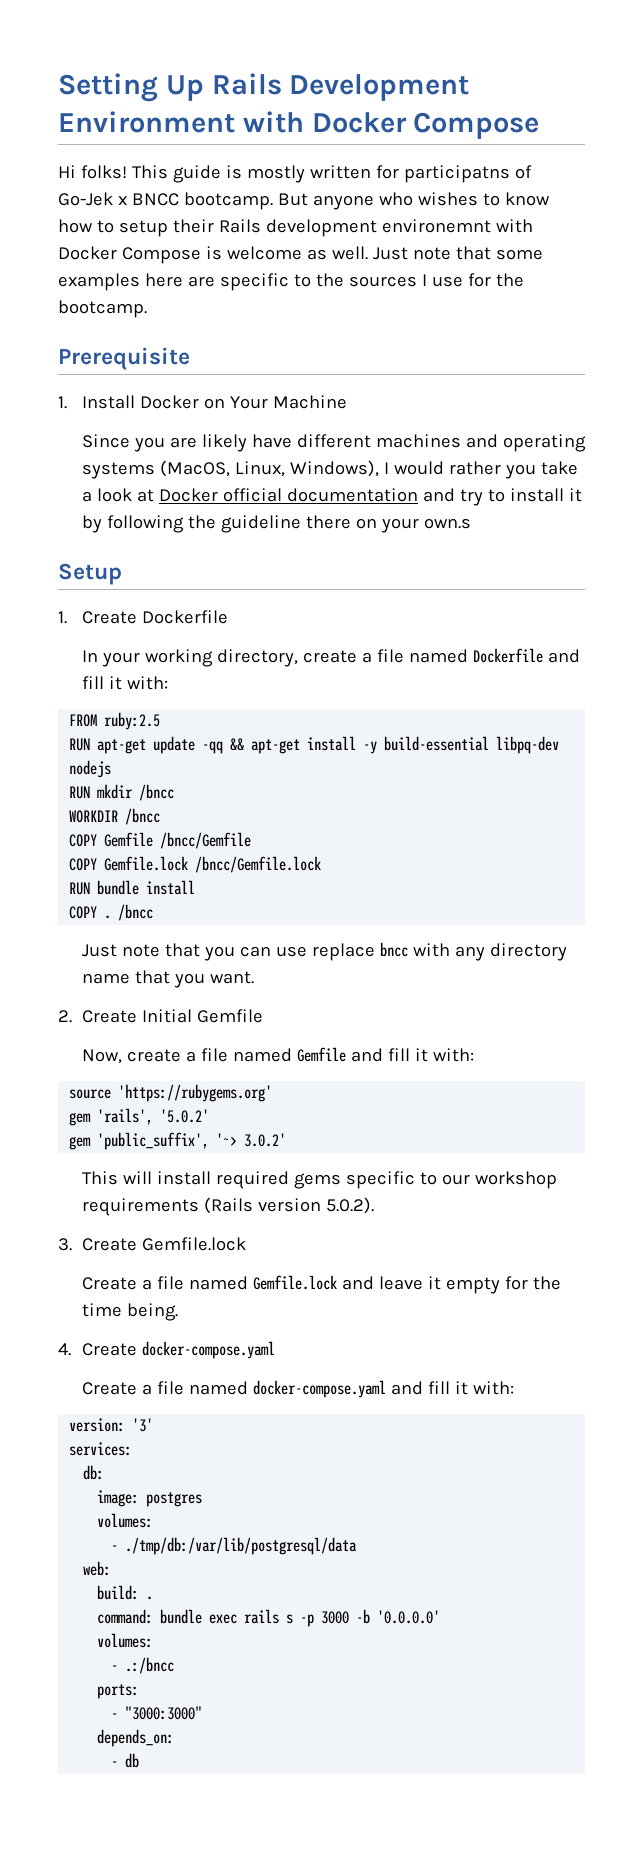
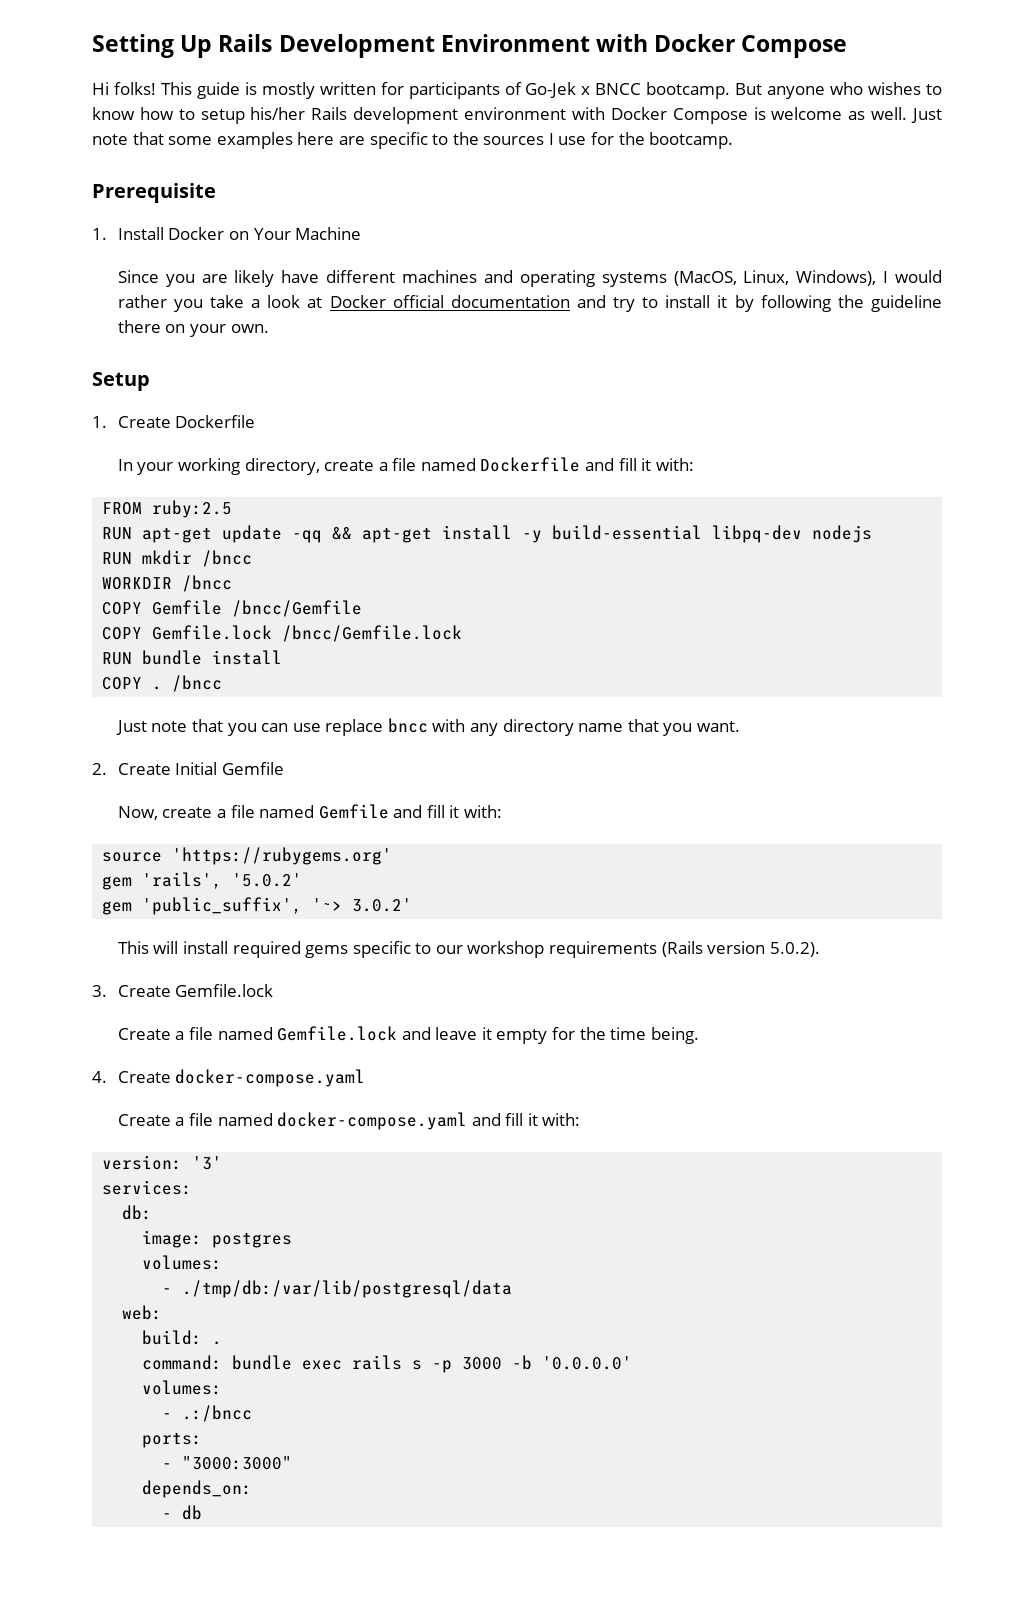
- This guide is mostly written for participatns of Go-Jek x BNCC bootcamp.
+ This guide is mostly written for participants of Go-Jek x BNCC bootcamp.
- But anyone who wishes to know how to setup their Rails development environemnt with Docker Compose is welcome as well.
+ But anyone who wishes to know how to setup his/her Rails development environment with Docker Compose is welcome as well.
- Since you are likely have different machines and operating systems (MacOS, Linux, Windows), I would rather you take a look at Docker official documentation and try to install it by following the guideline there on your own.s
+ Since you are likely have different machines and operating systems (MacOS, Linux, Windows), I would rather you take a look at Docker official documentation and try to install it by following the guideline there on your own.

